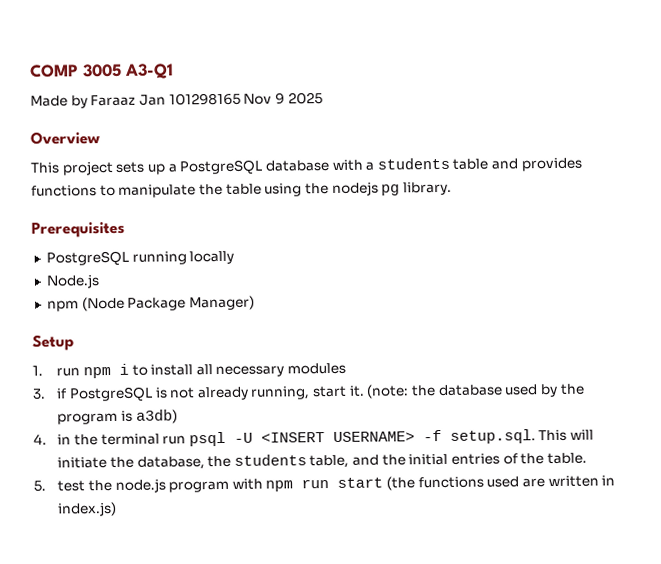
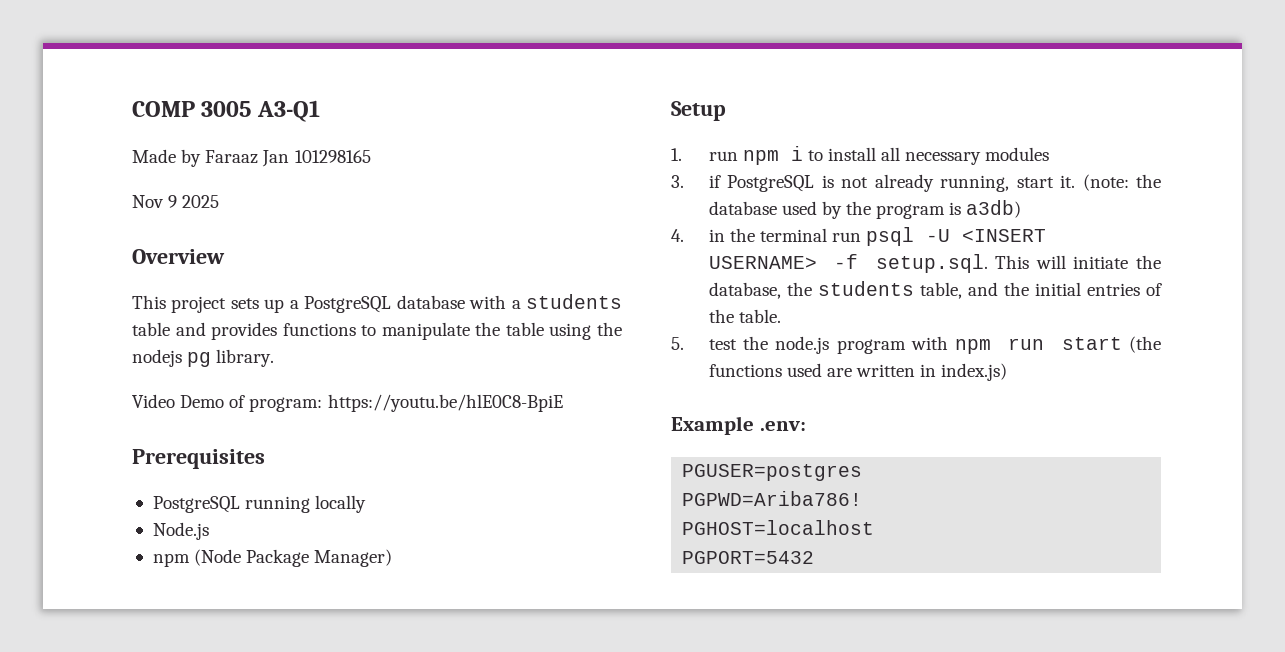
- Made by Faraaz Jan 101298165 Nov 9 2025
+ Made by Faraaz Jan 101298165
+ Nov 9 2025
+ Video Demo of program: https://youtu.be/hlE0C8-BpiE
+ Example .env:
+ PGUSER=postgres
+ PGPWD=Ariba786!
+ PGHOST=localhost
+ PGPORT=5432

